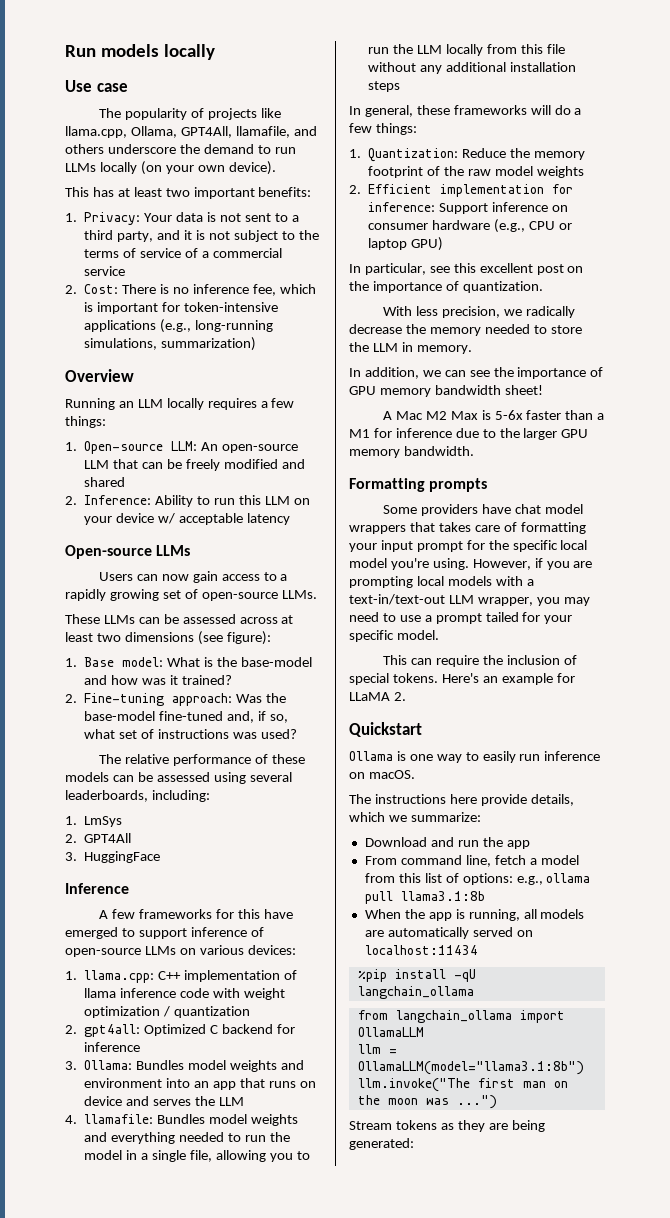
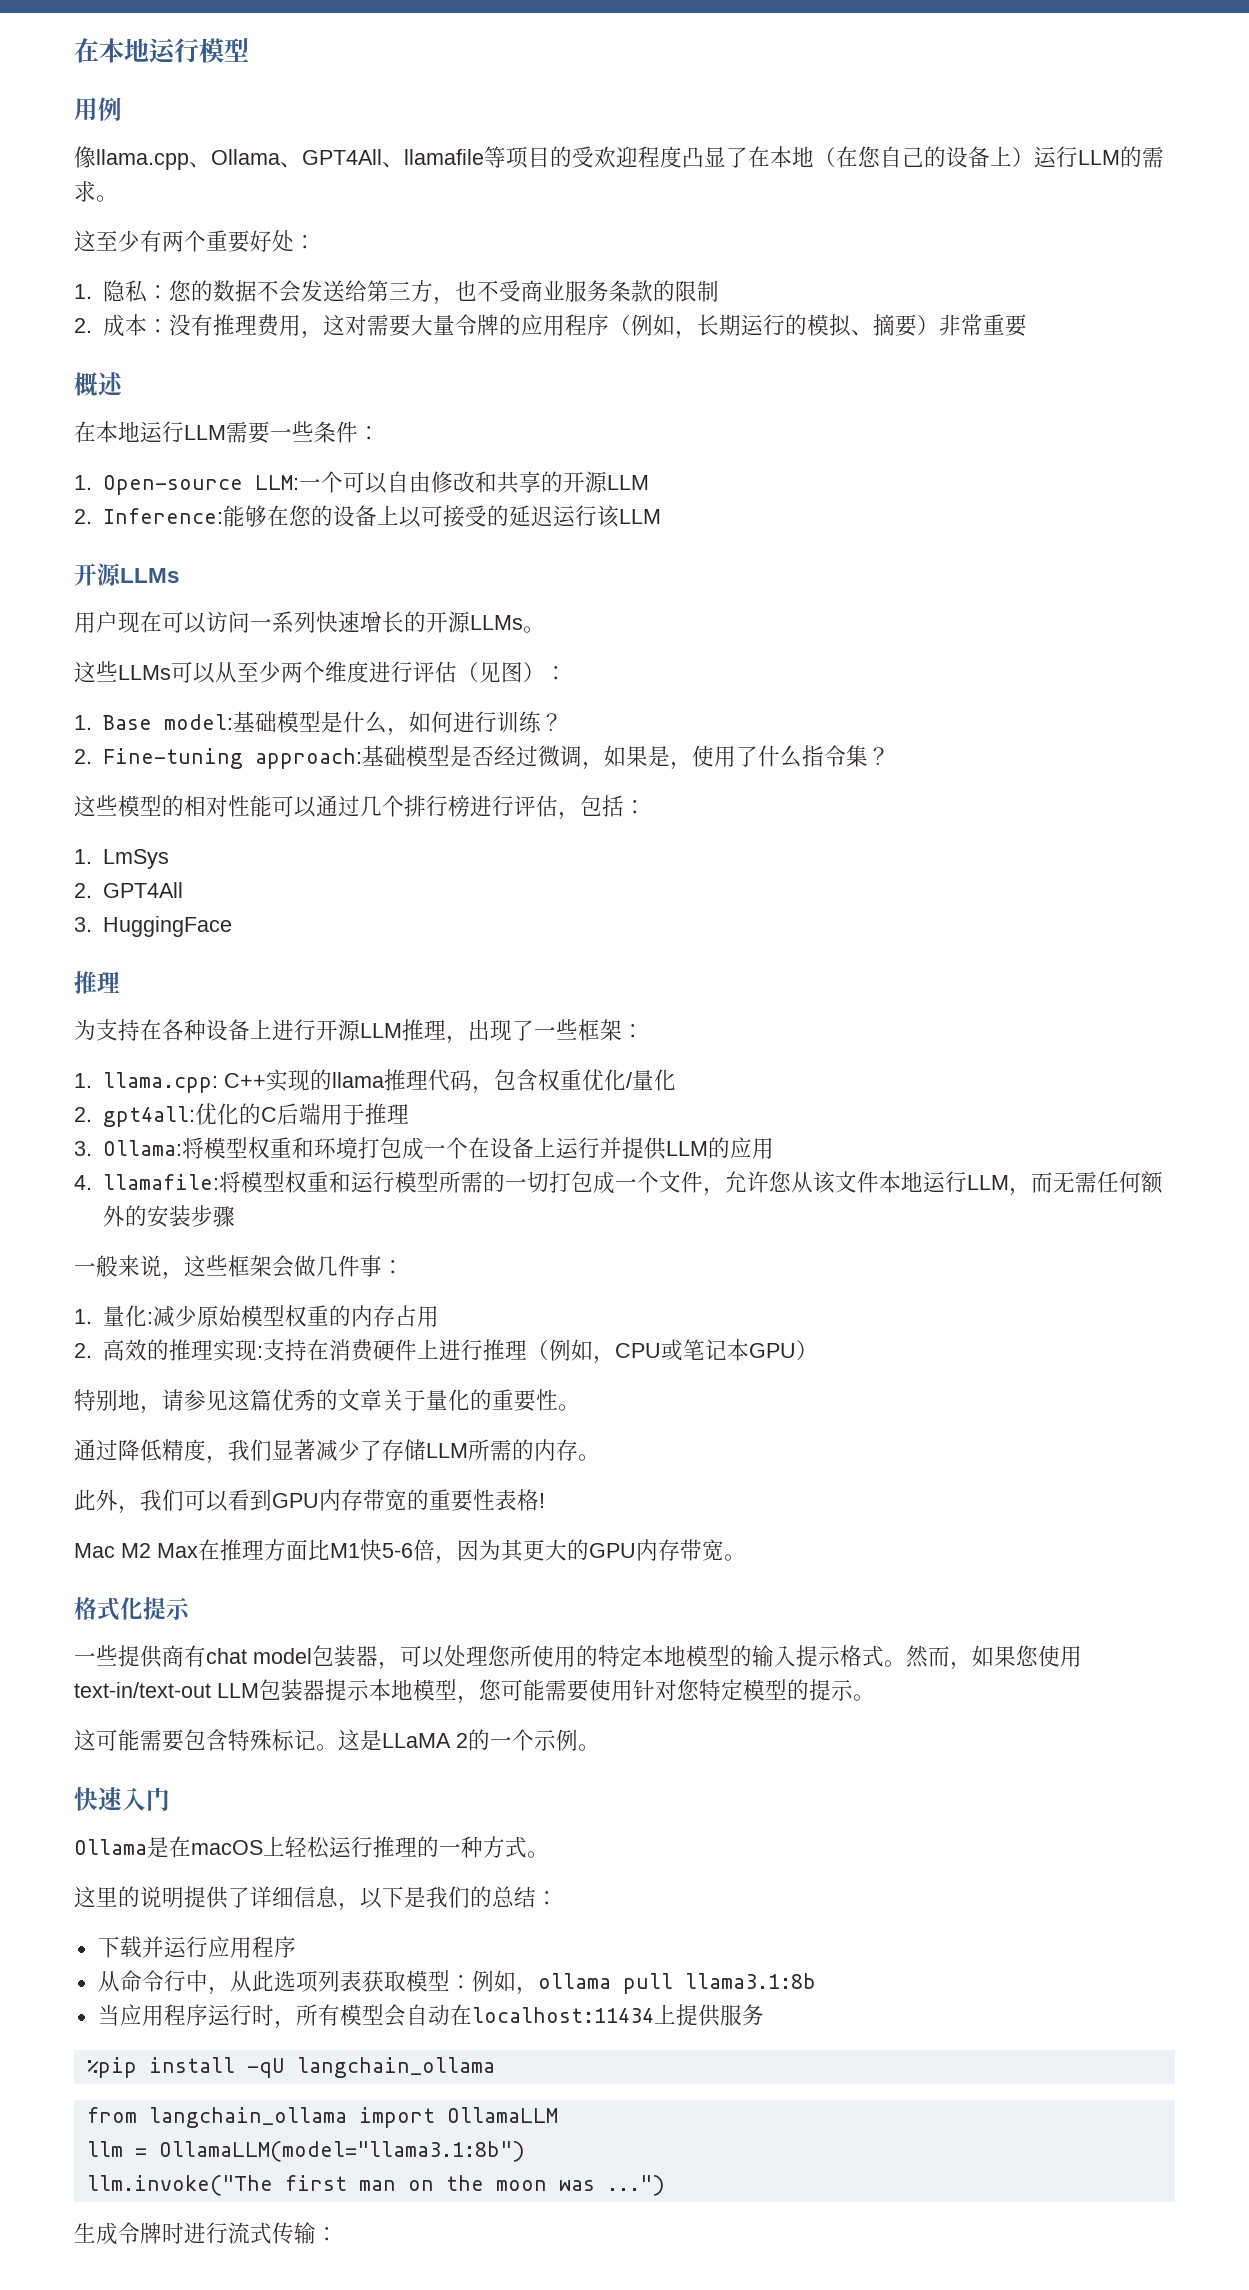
- Run models locally
- Use case
- The popularity of projects like llama.cpp, Ollama, GPT4All, llamafile, and others underscore the demand to run LLMs locally (on your own device).
- This has at least two important benefits:
- 1. Privacy: Your data is not sent to a third party, and it is not subject to the terms of service of a commercial service
- 2. Cost: There is no inference fee, which is important for token-intensive applications (e.g., long-running simulations, summarization)
- Overview
- Running an LLM locally requires a few things:
- 1. Open-source LLM: An open-source LLM that can be freely modified and shared
- 2. Inference: Ability to run this LLM on your device w/ acceptable latency
- Open-source LLMs
- Users can now gain access to a rapidly growing set of open-source LLMs.
- These LLMs can be assessed across at least two dimensions (see figure):
- 1. Base model: What is the base-model and how was it trained?
- 2. Fine-tuning approach: Was the base-model fine-tuned and, if so, what set of instructions was used?
- The relative performance of these models can be assessed using several leaderboards, including:
+ 在本地运行模型
+ 用例
+ 像llama.cpp、Ollama、GPT4All、llamafile等项目的受欢迎程度凸显了在本地（在您自己的设备上）运行LLM的需求。
+ 这至少有两个重要好处：
+ 1.隐私：您的数据不会发送给第三方，也不受商业服务条款的限制
+ 2.成本：没有推理费用，这对需要大量令牌的应用程序（例如，长期运行的模拟、摘要）非常重要
+ 概述
+ 在本地运行LLM需要一些条件：
+ 1. Open-source LLM:一个可以自由修改和共享的开源LLM
+ 2. Inference:能够在您的设备上以可接受的延迟运行该LLM
+ 开源LLMs
+ 用户现在可以访问一系列快速增长的开源LLMs。
+ 这些LLMs可以从至少两个维度进行评估（见图）：
+ 1. Base model:基础模型是什么，如何进行训练？
+ 2. Fine-tuning approach:基础模型是否经过微调，如果是，使用了什么指令集？
+ 这些模型的相对性能可以通过几个排行榜进行评估，包括：
  3. HuggingFace
- Inference
- A few frameworks for this have emerged to support inference of open-source LLMs on various devices:
- 1. llama.cpp: C++ implementation of llama inference code with weight optimization / quantization
- 2. gpt4all: Optimized C backend for inference
- 3. Ollama: Bundles model weights and environment into an app that runs on device and serves the LLM
+ 推理
+ 为支持在各种设备上进行开源LLM推理，出现了一些框架：
+ 1. llama.cpp: C++实现的llama推理代码，包含权重优化/量化
+ 2. gpt4all:优化的C后端用于推理
+ 3. Ollama:将模型权重和环境打包成一个在设备上运行并提供LLM的应用
- 4. llamafile: Bundles model weights and everything needed to run the model in a single file, allowing you to run the LLM locally from this file without any additional installation steps
- In general, these frameworks will do a few things:
- 1. Quantization: Reduce the memory footprint of the raw model weights
- 2. Efficient implementation for inference: Support inference on consumer hardware (e.g., CPU or laptop GPU)
- In particular, see this excellent post on the importance of quantization.
- With less precision, we radically decrease the memory needed to store the LLM in memory.
- In addition, we can see the importance of GPU memory bandwidth sheet!
- A Mac M2 Max is 5-6x faster than a M1 for inference due to the larger GPU memory bandwidth.
- Formatting prompts
- Some providers have chat model wrappers that takes care of formatting your input prompt for the specific local model you're using. However, if you are prompting local models with a text-in/text-out LLM wrapper, you may need to use a prompt tailed for your specific model.
- This can require the inclusion of special tokens. Here's an example for LLaMA 2.
- Quickstart
- Ollama is one way to easily run inference on macOS.
- The instructions here provide details, which we summarize:
- Download and run the app
- From command line, fetch a model from this list of options: e.g., ollama pull llama3.1:8b
- When the app is running, all models are automatically served on localhost:11434
+ 4. llamafile:将模型权重和运行模型所需的一切打包成一个文件，允许您从该文件本地运行LLM，而无需任何额外的安装步骤
+ 一般来说，这些框架会做几件事：
+ 1.量化:减少原始模型权重的内存占用
+ 2.高效的推理实现:支持在消费硬件上进行推理（例如，CPU或笔记本GPU）
+ 特别地，请参见这篇优秀的文章关于量化的重要性。
+ 通过降低精度，我们显著减少了存储LLM所需的内存。
+ 此外，我们可以看到GPU内存带宽的重要性表格!
+ Mac M2 Max在推理方面比M1快5-6倍，因为其更大的GPU内存带宽。
+ 格式化提示
+ 一些提供商有chat model包装器，可以处理您所使用的特定本地模型的输入提示格式。然而，如果您使用text-in/text-out LLM包装器提示本地模型，您可能需要使用针对您特定模型的提示。
+ 这可能需要包含特殊标记。这是LLaMA 2的一个示例。
+ 快速入门
+ Ollama是在macOS上轻松运行推理的一种方式。
+ 这里的说明提供了详细信息，以下是我们的总结：
+ 下载并运行应用程序
+ 从命令行中，从此选项列表获取模型：例如，ollama pull llama3.1:8b
+ 当应用程序运行时，所有模型会自动在localhost:11434上提供服务
- Stream tokens as they are being generated:
+ 生成令牌时进行流式传输：

